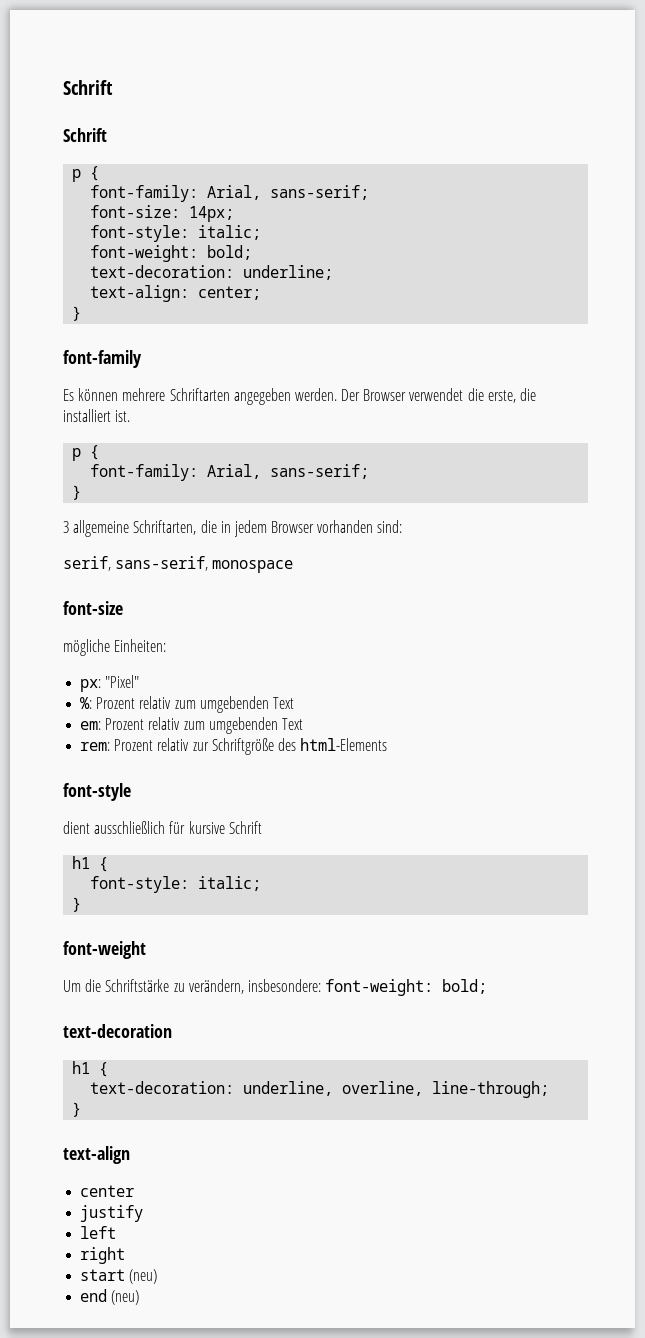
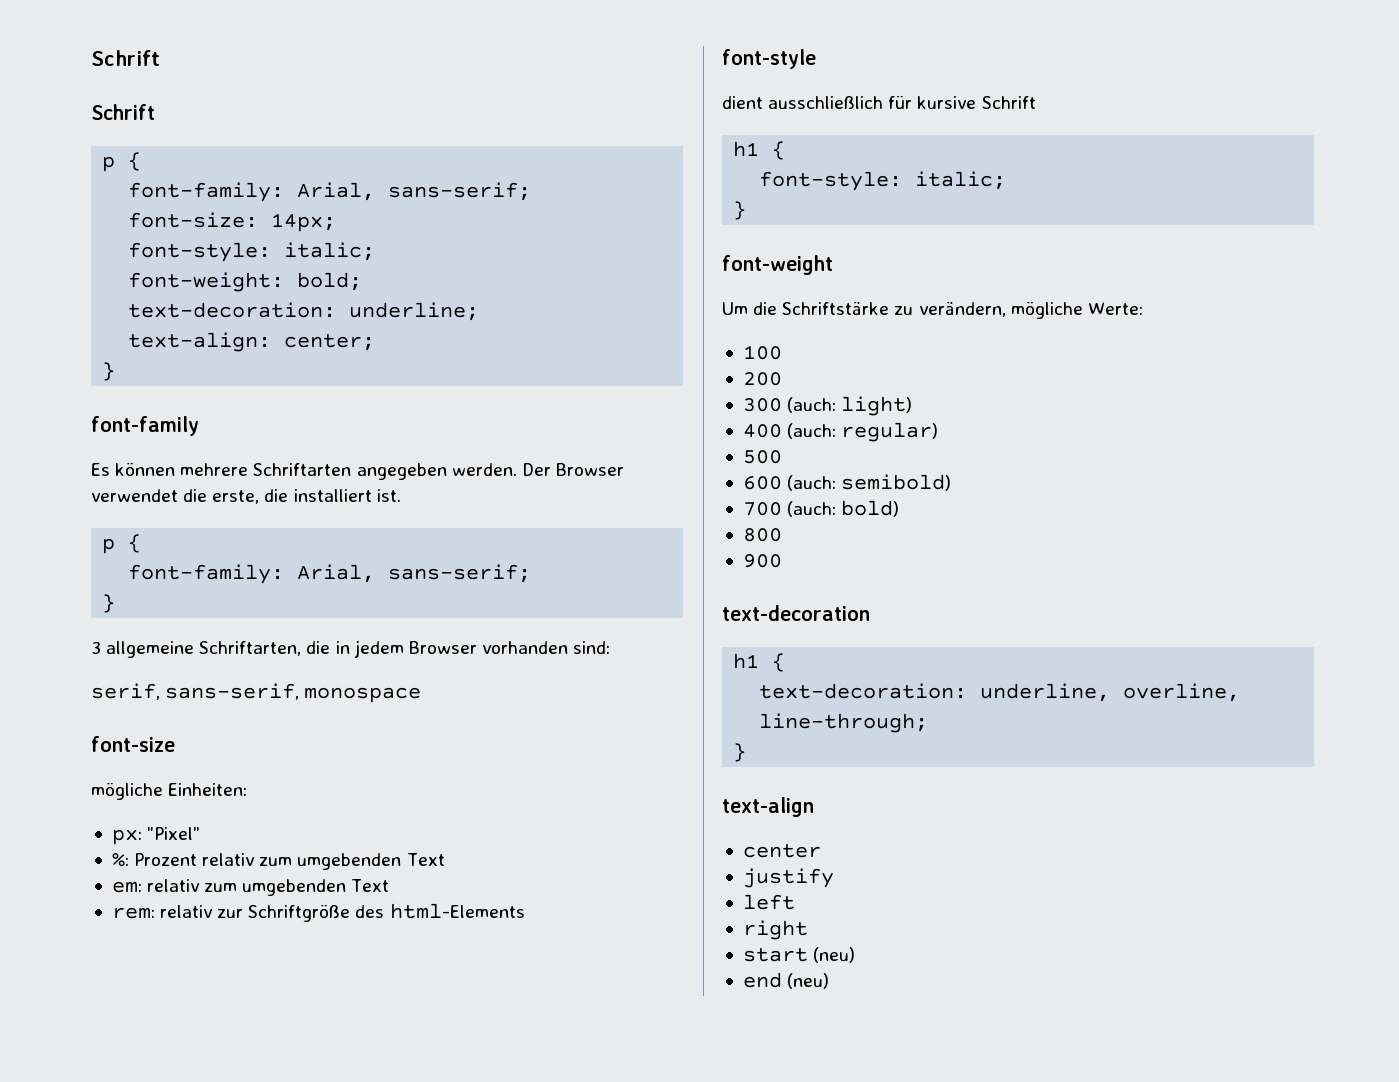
- em: Prozent relativ zum umgebenden Text
+ em: relativ zum umgebenden Text
- rem: Prozent relativ zur Schriftgröße des html-Elements
+ rem: relativ zur Schriftgröße des html-Elements
- Um die Schriftstärke zu verändern, insbesondere: font-weight: bold;
+ Um die Schriftstärke zu verändern, mögliche Werte:
+ 100
+ 200
+ 300 (auch: light)
+ 400 (auch: regular)
+ 500
+ 600 (auch: semibold)
+ 700 (auch: bold)
+ 800
+ 900

